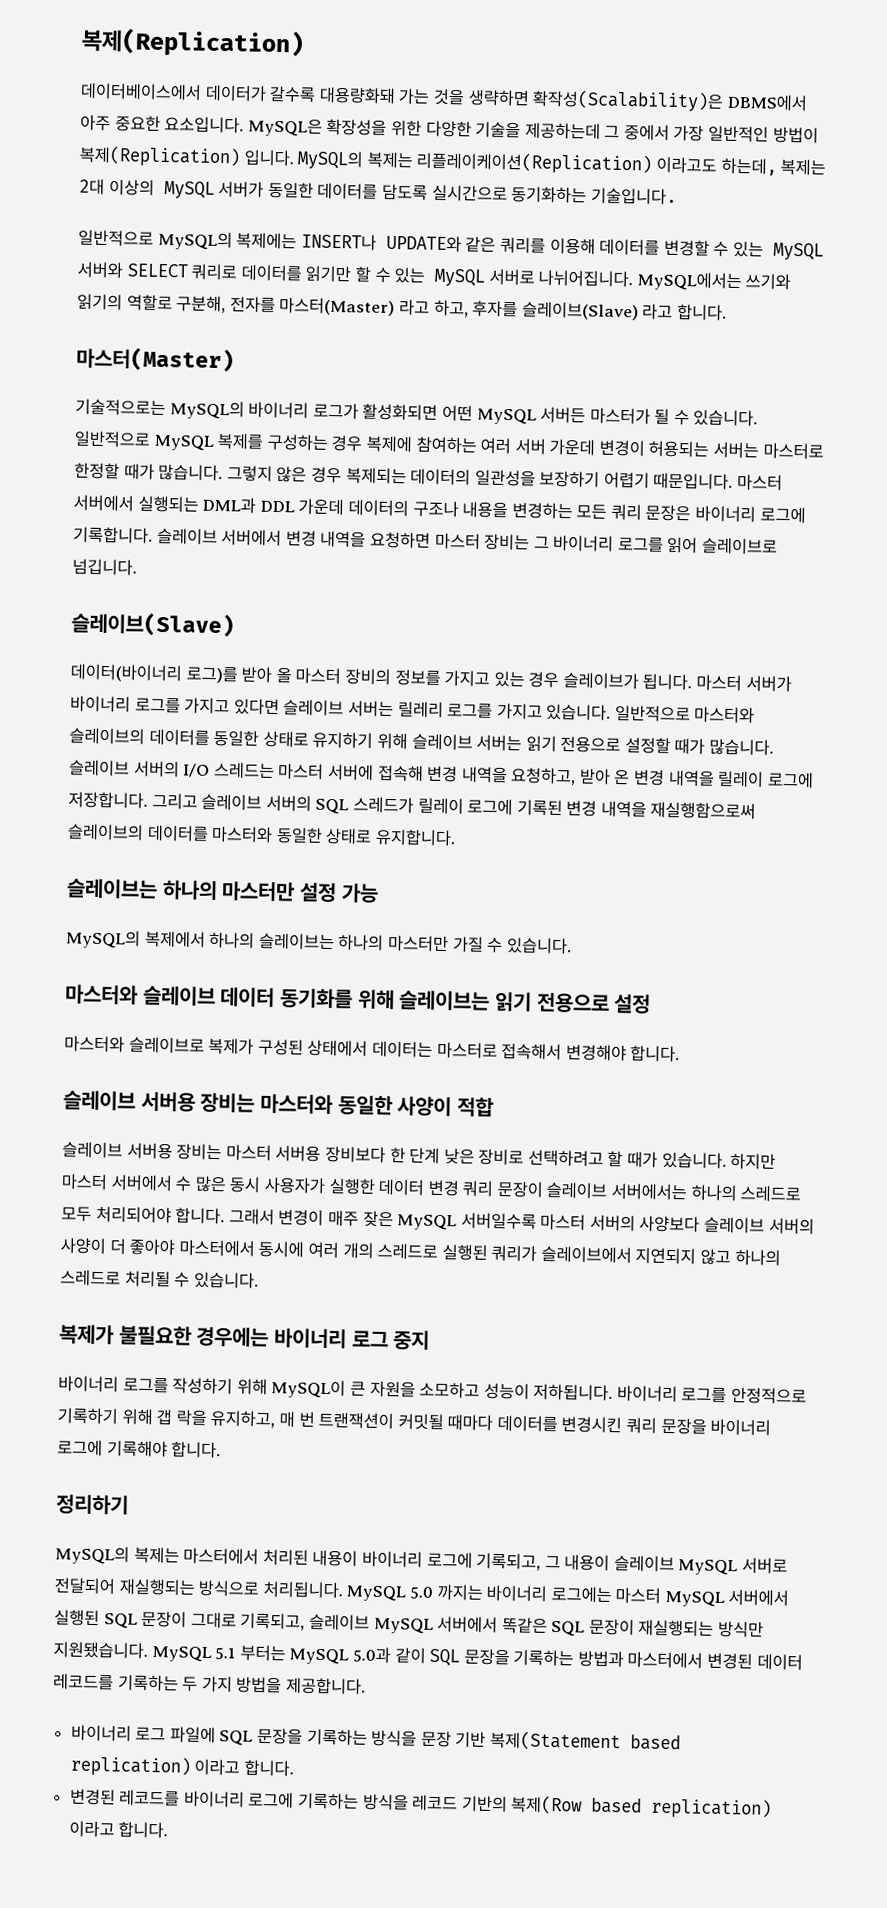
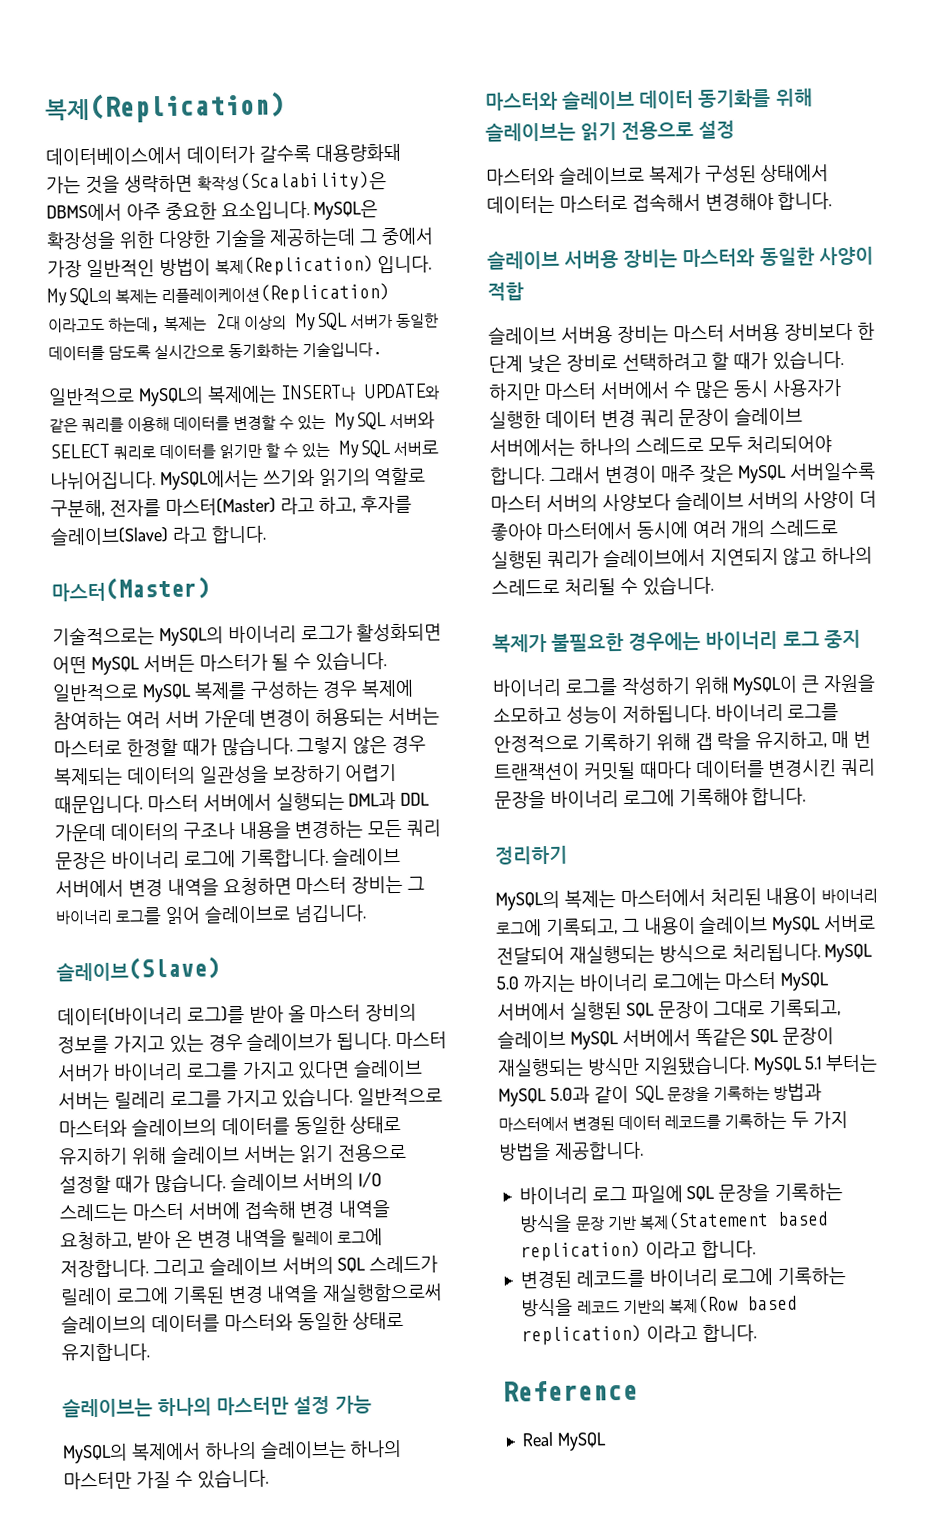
+ Reference
+ Real MySQL

